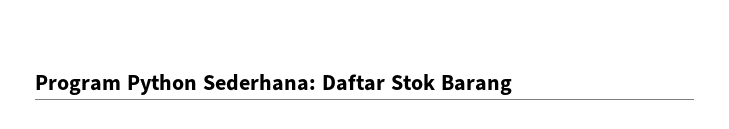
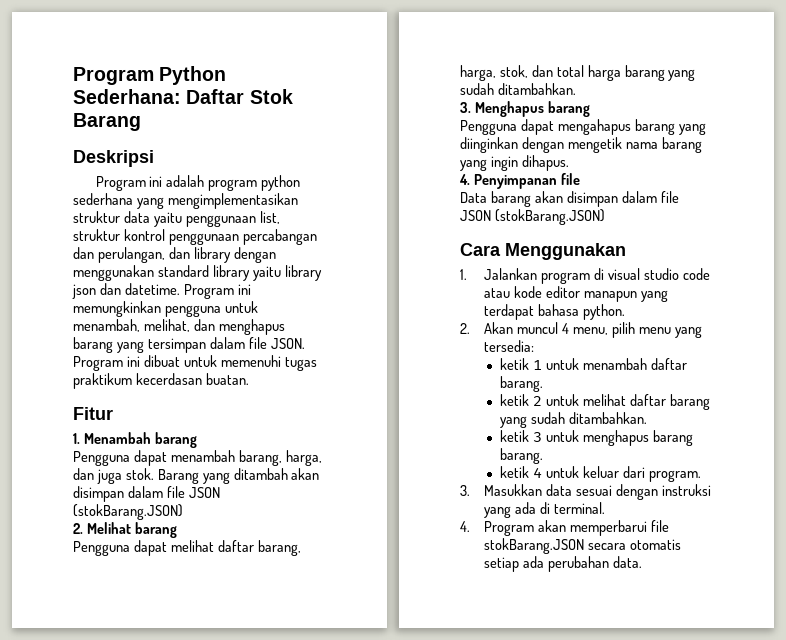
+ Deskripsi
+ Program ini adalah program python sederhana yang mengimplementasikan struktur data yaitu penggunaan list, struktur kontrol penggunaan percabangan dan perulangan, dan library dengan menggunakan standard library yaitu library json dan datetime. Program ini memungkinkan pengguna untuk menambah, melihat, dan menghapus barang yang tersimpan dalam file JSON. Program ini dibuat untuk memenuhi tugas praktikum kecerdasan buatan.
+ Fitur
+ 1. Menambah barang
+ Pengguna dapat menambah barang, harga, dan juga stok. Barang yang ditambah akan disimpan dalam file JSON (stokBarang.JSON)
+ 2. Melihat barang
+ Pengguna dapat melihat daftar barang, harga, stok, dan total harga barang yang sudah ditambahkan.
+ 3. Menghapus barang
+ Pengguna dapat mengahapus barang yang diinginkan dengan mengetik nama barang yang ingin dihapus.
+ 4. Penyimpanan file
+ Data barang akan disimpan dalam file JSON (stokBarang.JSON)
+ Cara Menggunakan
+ 1. Jalankan program di visual studio code atau kode editor manapun yang terdapat bahasa python.
+ 2. Akan muncul 4 menu, pilih menu yang tersedia:
+ ketik 1 untuk menambah daftar barang.
+ ketik 2 untuk melihat daftar barang yang sudah ditambahkan.
+ ketik 3 untuk menghapus barang barang.
+ ketik 4 untuk keluar dari program.
+ 3. Masukkan data sesuai dengan instruksi yang ada di terminal.
+ 4. Program akan memperbarui file stokBarang.JSON secara otomatis setiap ada perubahan data.

